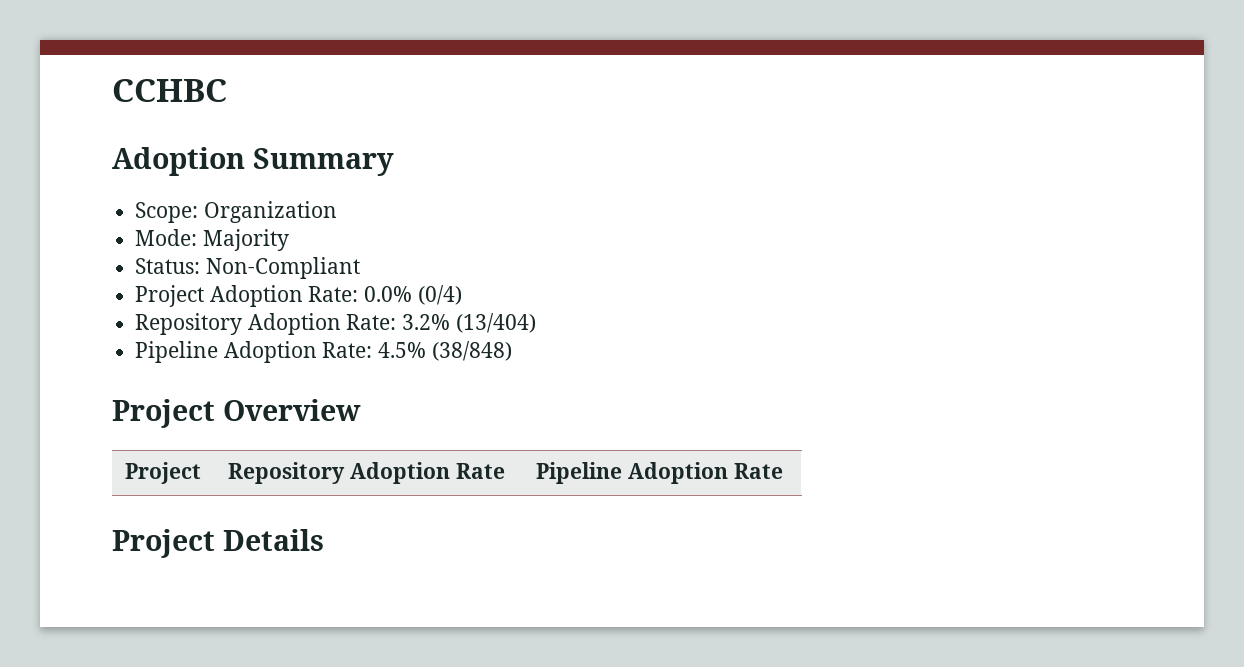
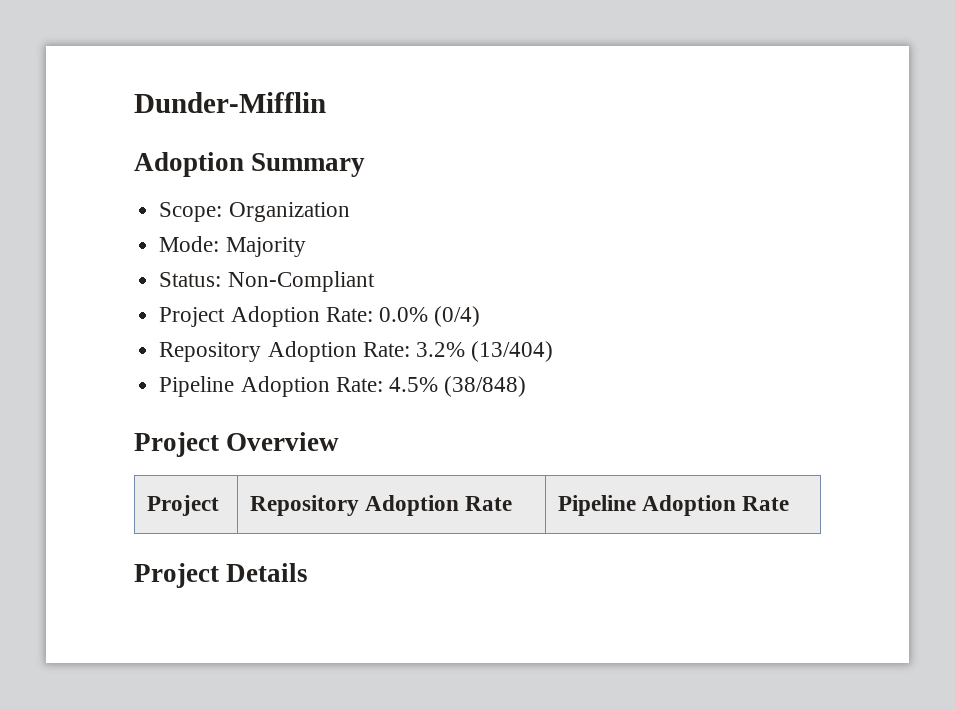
- CCHBC
+ Dunder-Mifflin

